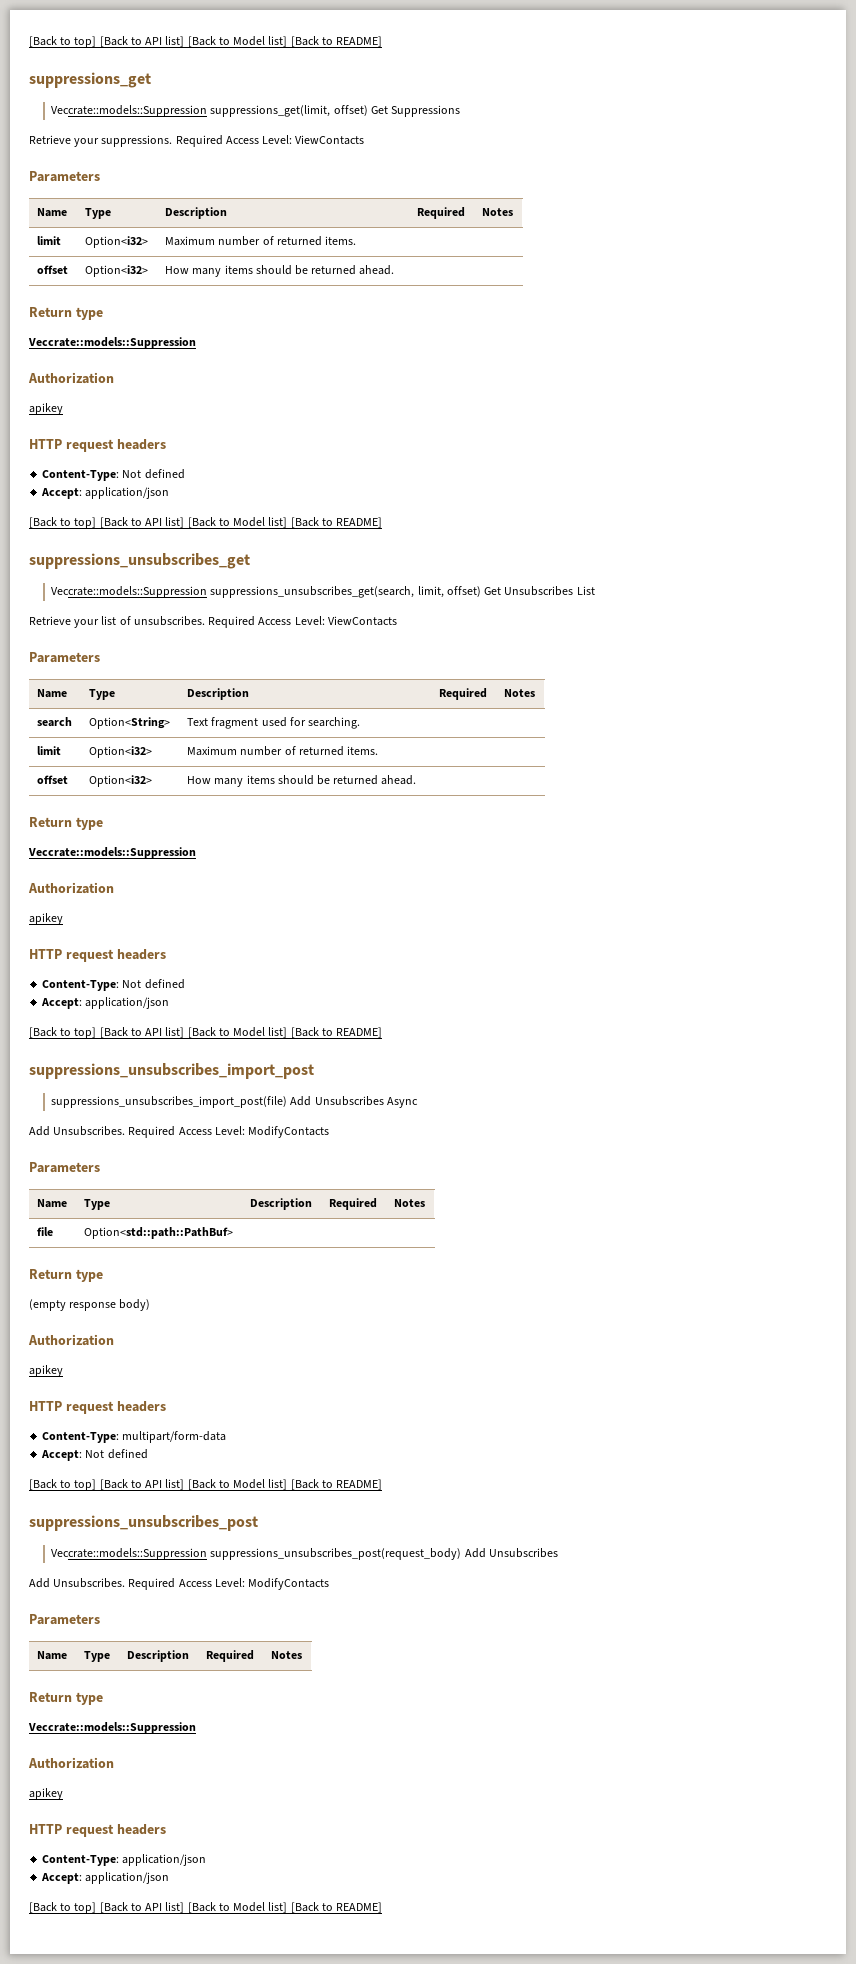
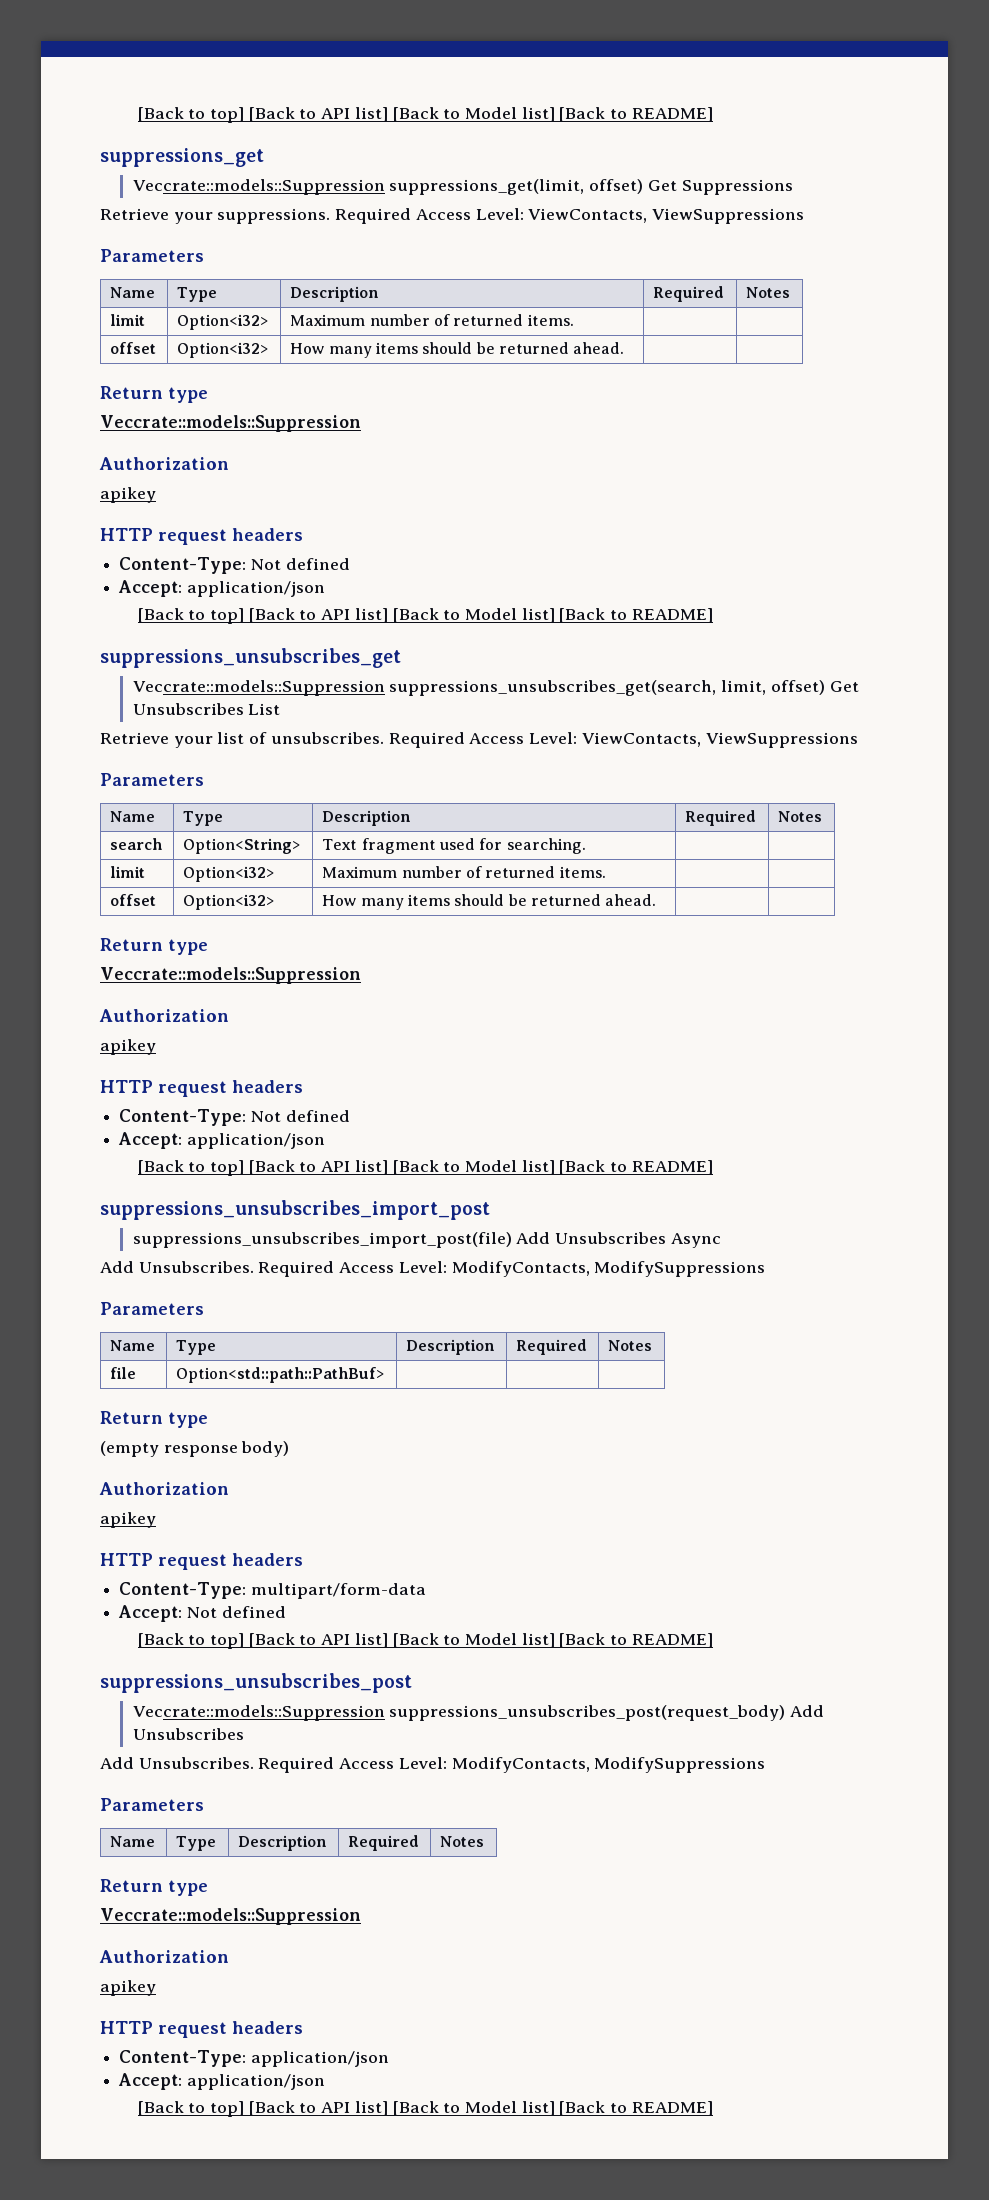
- Retrieve your suppressions. Required Access Level: ViewContacts
+ Retrieve your suppressions. Required Access Level: ViewContacts, ViewSuppressions
- Retrieve your list of unsubscribes. Required Access Level: ViewContacts
+ Retrieve your list of unsubscribes. Required Access Level: ViewContacts, ViewSuppressions
  suppressions_unsubscribes_import_post(file) Add Unsubscribes Async
- Add Unsubscribes. Required Access Level: ModifyContacts
+ Add Unsubscribes. Required Access Level: ModifyContacts, ModifySuppressions
  Veccrate::models::Suppression suppressions_unsubscribes_post(request_body) Add Unsubscribes
- Add Unsubscribes. Required Access Level: ModifyContacts
+ Add Unsubscribes. Required Access Level: ModifyContacts, ModifySuppressions

